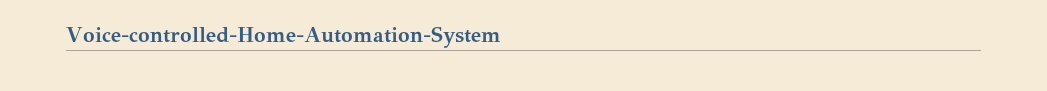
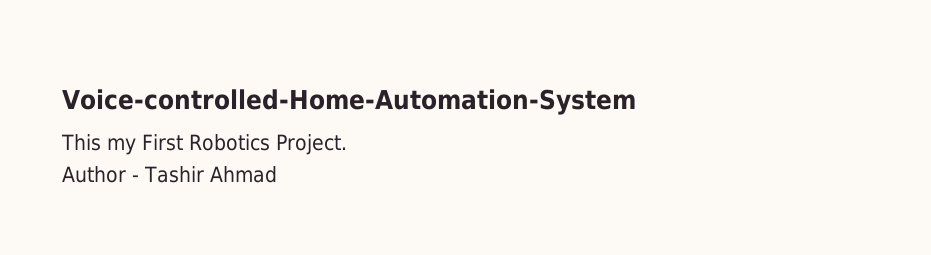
+ This my First Robotics Project.
+ Author - Tashir Ahmad

